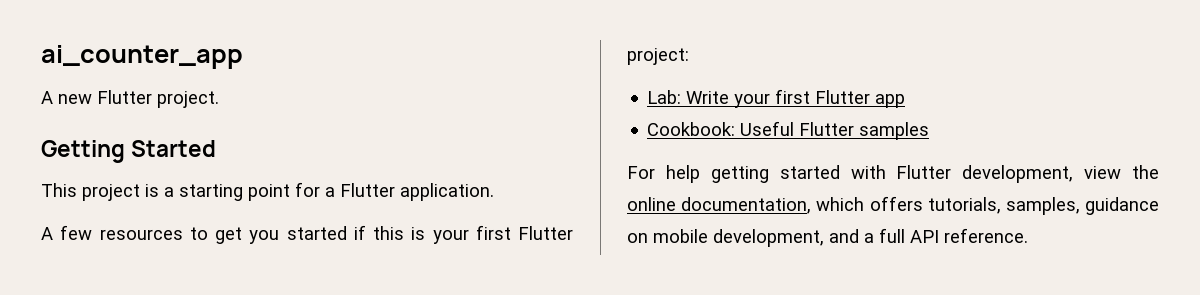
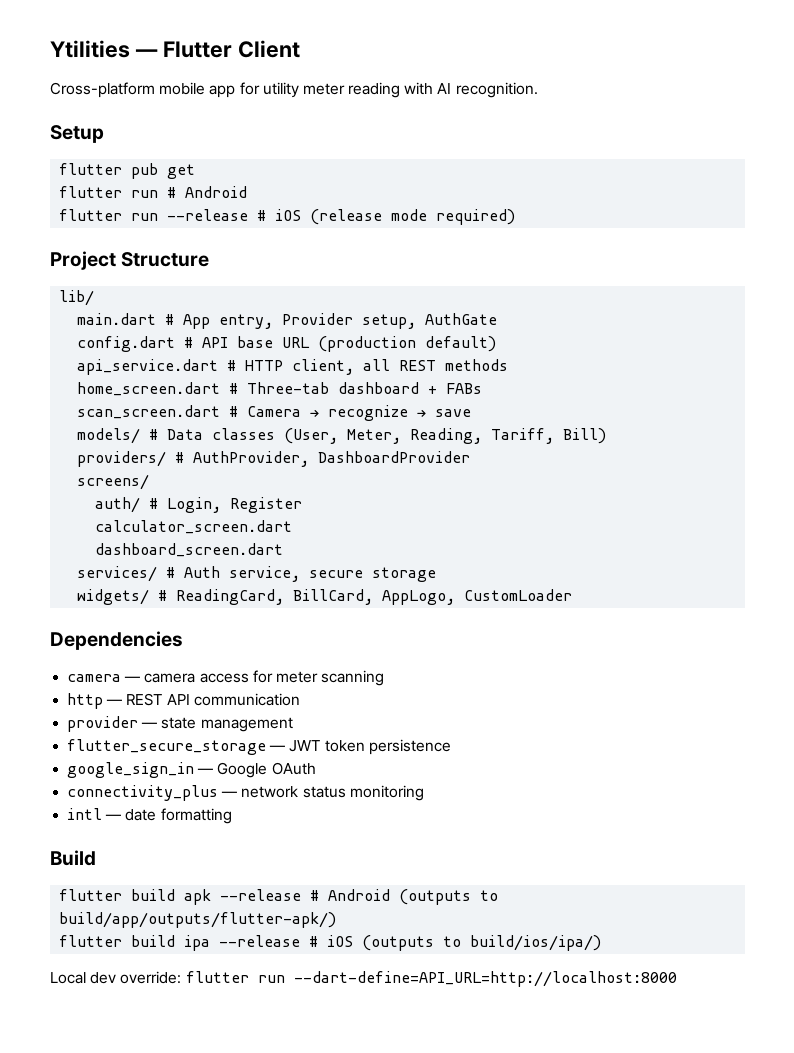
- ai_counter_app
- A new Flutter project.
- Getting Started
- This project is a starting point for a Flutter application.
- A few resources to get you started if this is your first Flutter project:
- Lab: Write your first Flutter app
- Cookbook: Useful Flutter samples
- For help getting started with Flutter development, view the online documentation, which offers tutorials, samples, guidance on mobile development, and a full API reference.
+ Ytilities — Flutter Client
+ Cross-platform mobile app for utility meter reading with AI recognition.
+ Setup
+ flutter pub get
+ flutter run # Android
+ flutter run --release # iOS (release mode required)
+ Project Structure
+ lib/
+ main.dart # App entry, Provider setup, AuthGate
+ config.dart # API base URL (production default)
+ api_service.dart # HTTP client, all REST methods
+ home_screen.dart # Three-tab dashboard + FABs
+ scan_screen.dart # Camera → recognize → save
+ models/ # Data classes (User, Meter, Reading, Tariff, Bill)
+ providers/ # AuthProvider, DashboardProvider
+ screens/
+ auth/ # Login, Register
+ calculator_screen.dart
+ dashboard_screen.dart
+ services/ # Auth service, secure storage
+ widgets/ # ReadingCard, BillCard, AppLogo, CustomLoader
+ Dependencies
+ camera — camera access for meter scanning
+ http — REST API communication
+ provider — state management
+ flutter_secure_storage — JWT token persistence
+ google_sign_in — Google OAuth
+ connectivity_plus — network status monitoring
+ intl — date formatting
+ Build
+ flutter build apk --release # Android (outputs to build/app/outputs/flutter-apk/)
+ flutter build ipa --release # iOS (outputs to build/ios/ipa/)
+ Local dev override: flutter run --dart-define=API_URL=http://localhost:8000

